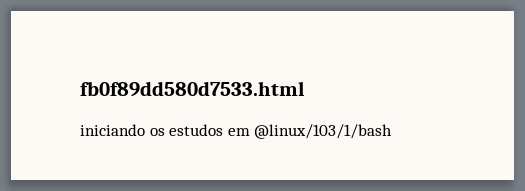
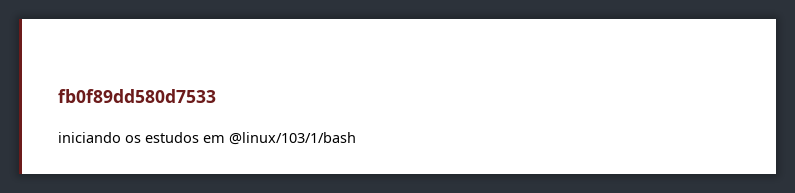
- fb0f89dd580d7533.html
+ fb0f89dd580d7533

